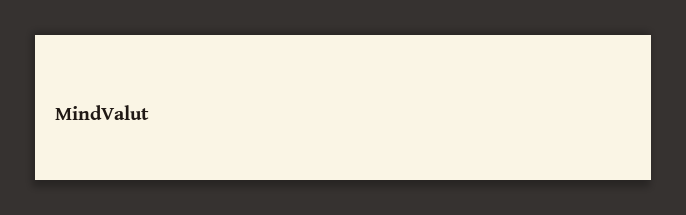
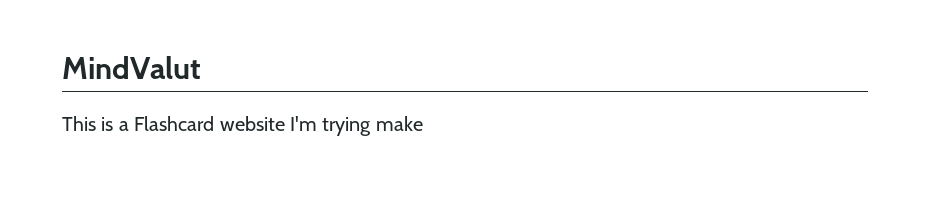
+ This is a Flashcard website I'm trying make

